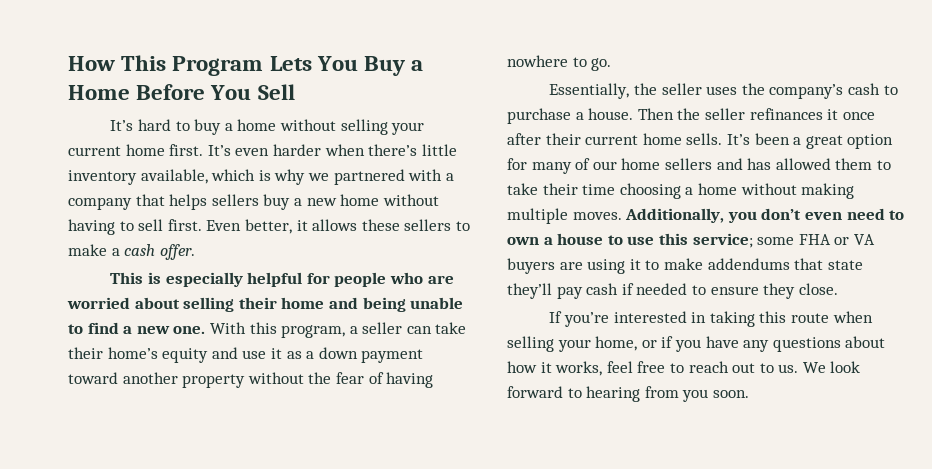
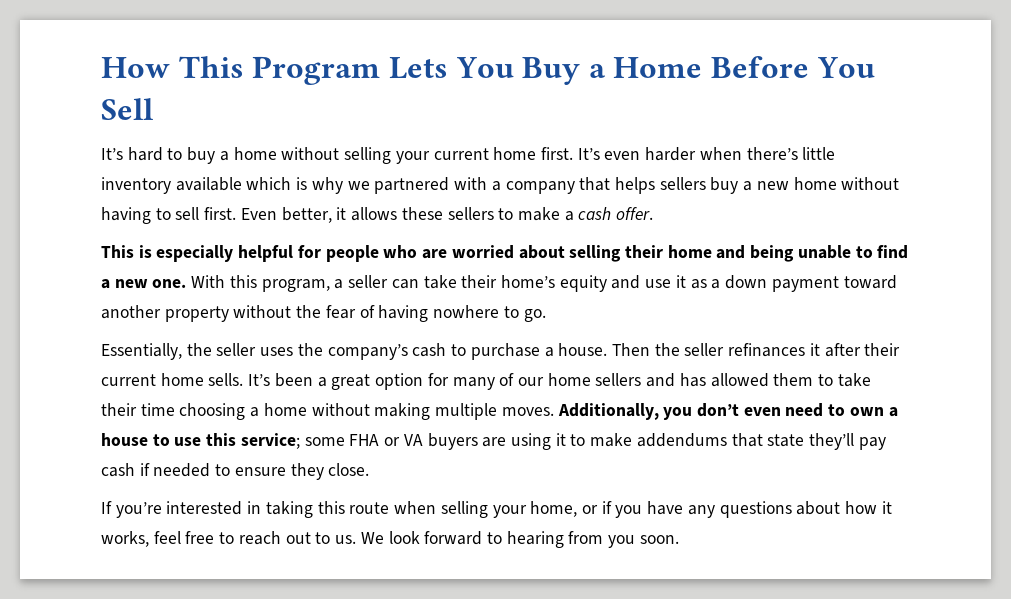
- It’s even harder when there’s little inventory available, which is why we partnered with a company that helps sellers buy a new home without having to sell first.
+ It’s even harder when there’s little inventory available which is why we partnered with a company that helps sellers buy a new home without having to sell first.
- Then the seller refinances it once after their current home sells.
+ Then the seller refinances it after their current home sells.

